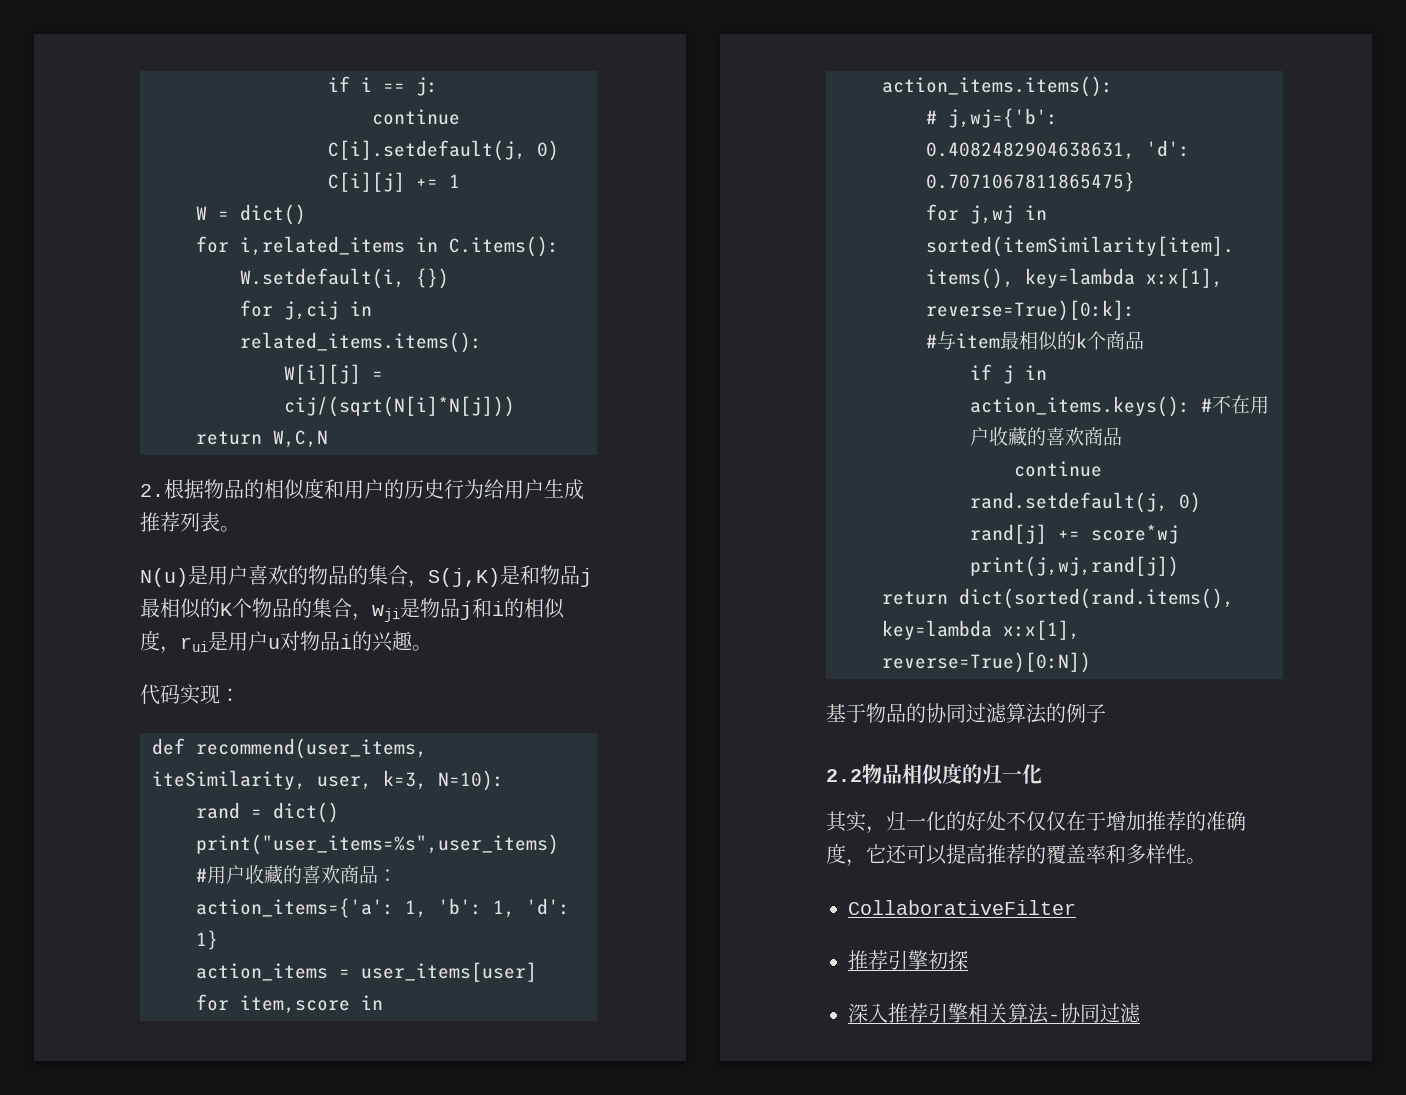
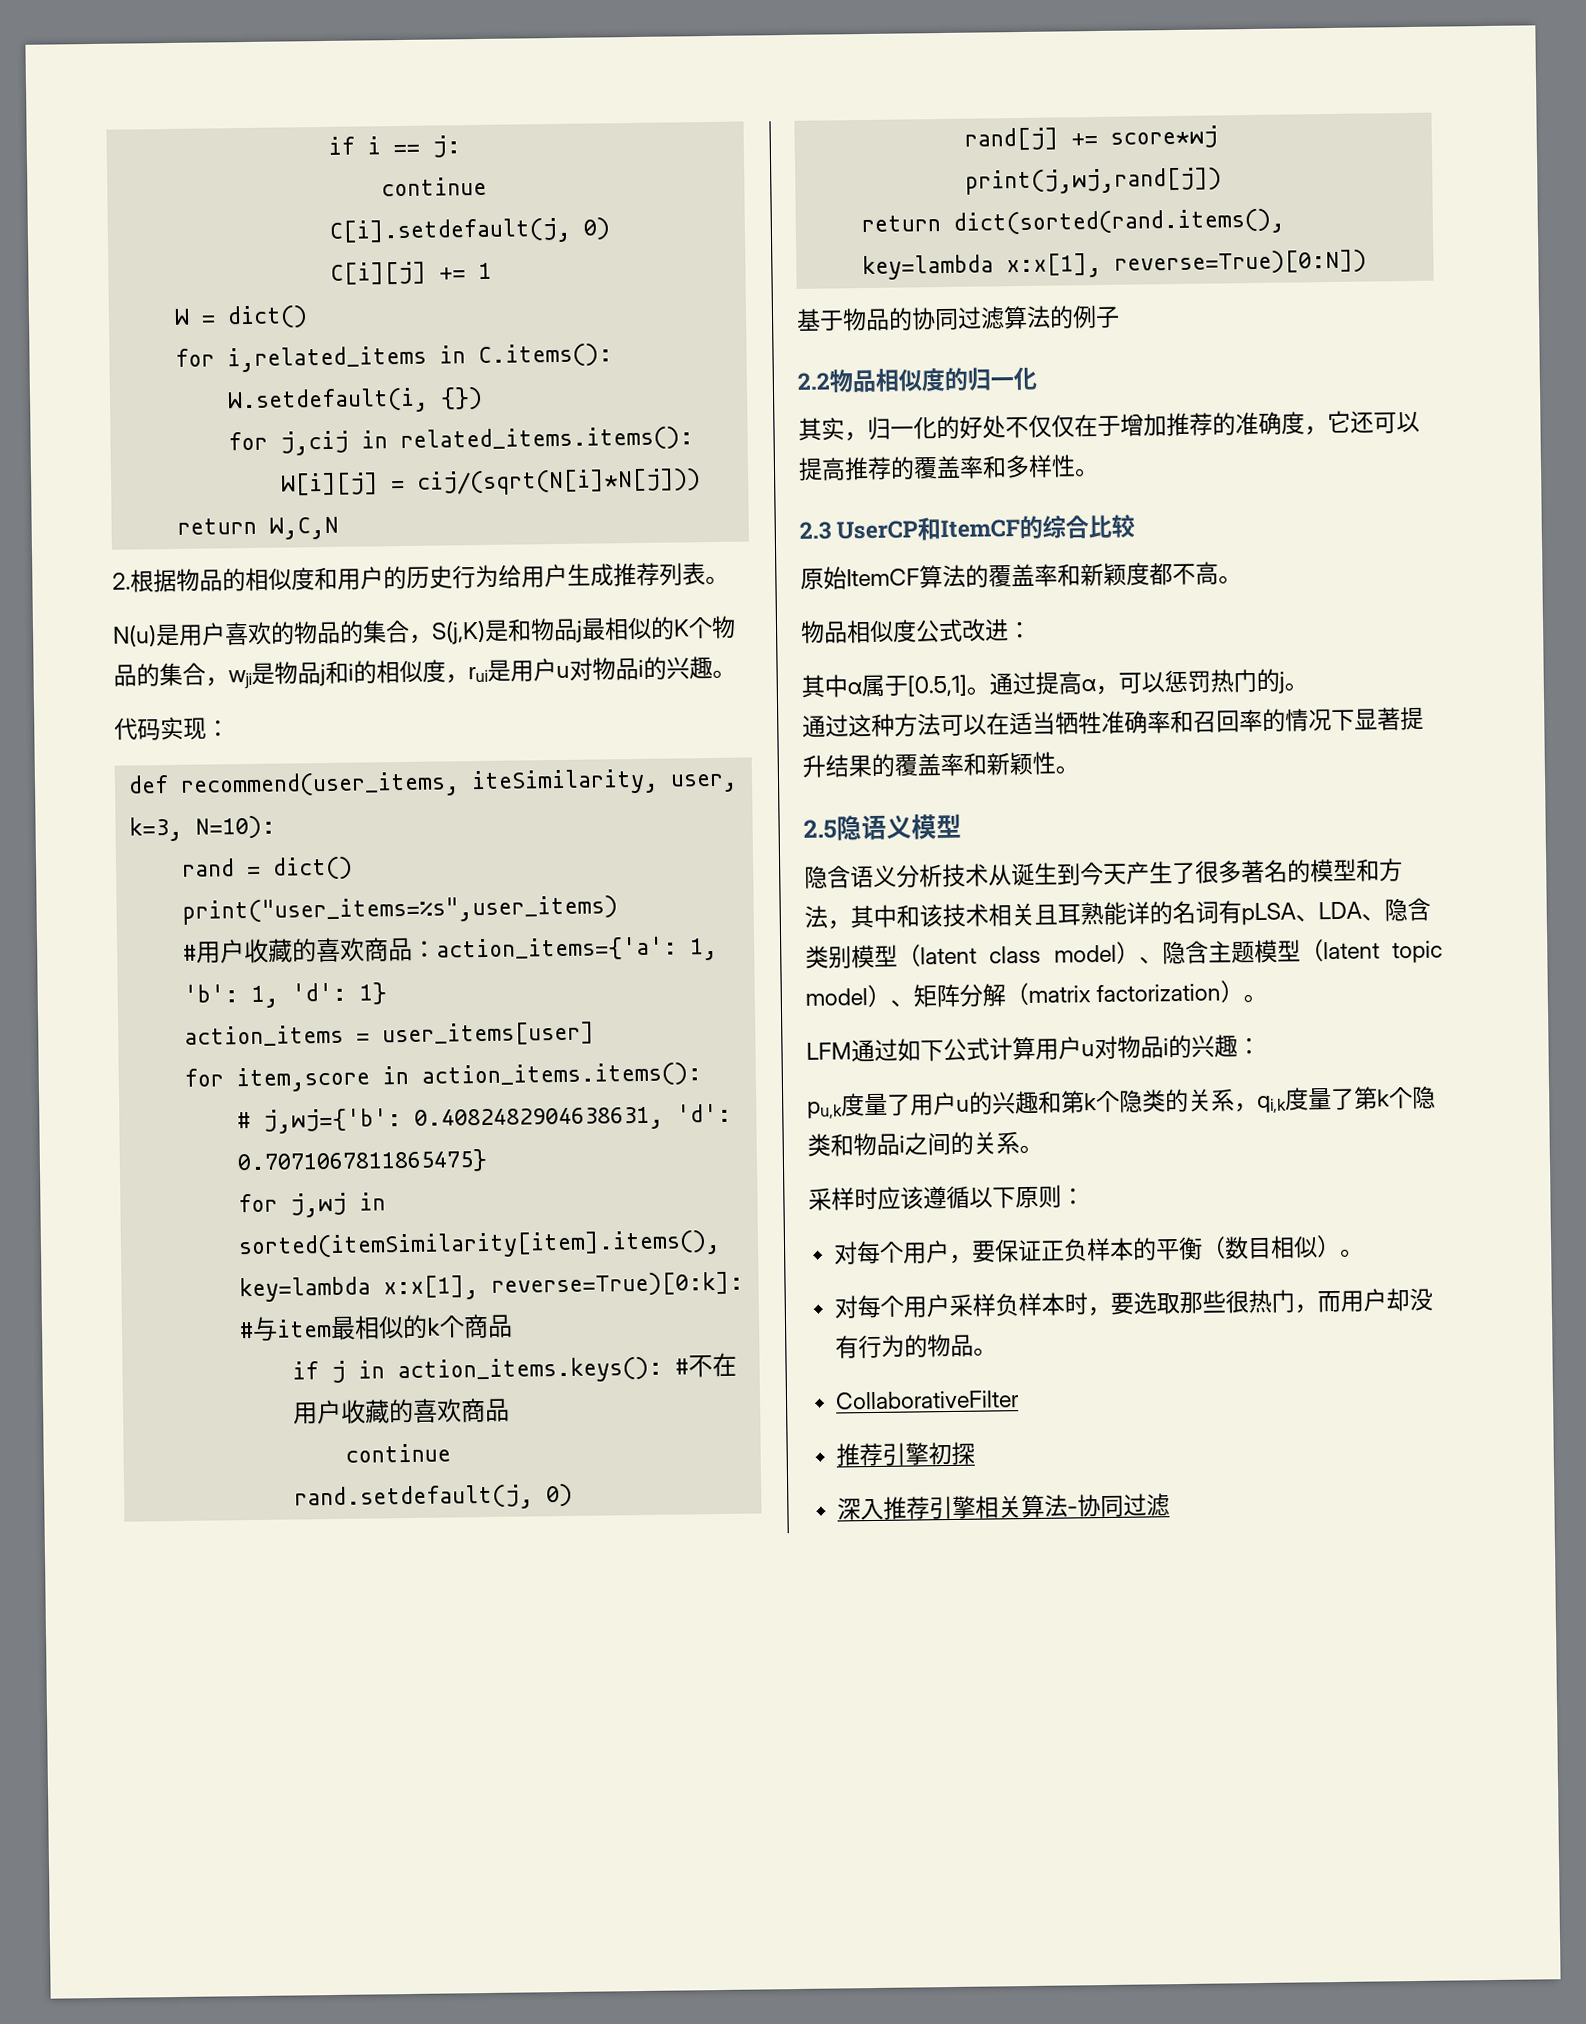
+ 2.3 UserCP和ItemCF的综合比较
+ 原始ItemCF算法的覆盖率和新颖度都不高。
+ 物品相似度公式改进：
+ 其中α属于[0.5,1]。通过提高α，可以惩罚热门的j。
+ 通过这种方法可以在适当牺牲准确率和召回率的情况下显著提升结果的覆盖率和新颖性。
+ 2.5隐语义模型
+ 隐含语义分析技术从诞生到今天产生了很多著名的模型和方法，其中和该技术相关且耳熟能详的名词有pLSA、LDA、隐含类别模型（latent class model）、隐含主题模型（latent topic model）、矩阵分解（matrix factorization）。
+ LFM通过如下公式计算用户u对物品i的兴趣：
+ pu,k度量了用户u的兴趣和第k个隐类的关系，qi,k度量了第k个隐类和物品i之间的关系。
+ 采样时应该遵循以下原则：
+ 对每个用户，要保证正负样本的平衡（数目相似）。
+ 对每个用户采样负样本时，要选取那些很热门，而用户却没有行为的物品。

